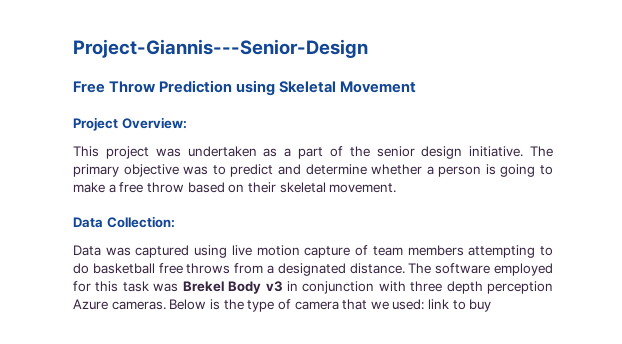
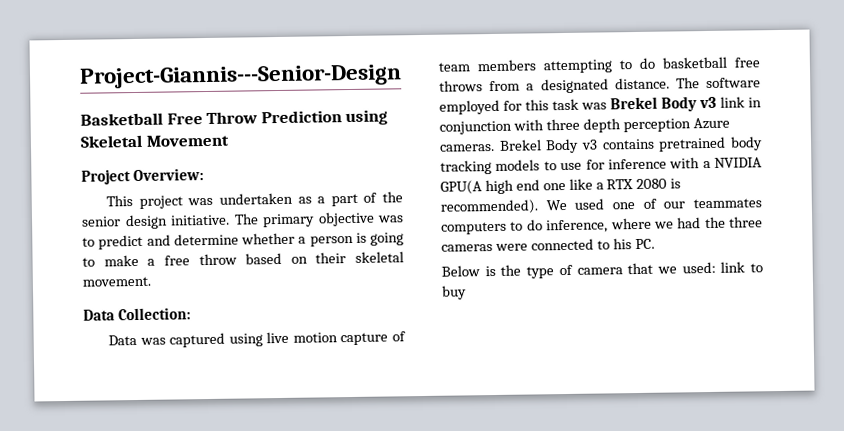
- Free Throw Prediction using Skeletal Movement
+ Basketball Free Throw Prediction using Skeletal Movement
- The software employed for this task was Brekel Body v3 in conjunction with three depth perception Azure cameras. Below is the type of camera that we used: link to buy
+ The software employed for this task was Brekel Body v3 link in conjunction with three depth perception Azure cameras. Brekel Body v3 contains pretrained body tracking models to use for inference with a NVIDIA GPU(A high end one like a RTX 2080 is recommended). We used one of our teammates computers to do inference, where we had the three cameras were connected to his PC.
+ Below is the type of camera that we used: link to buy

